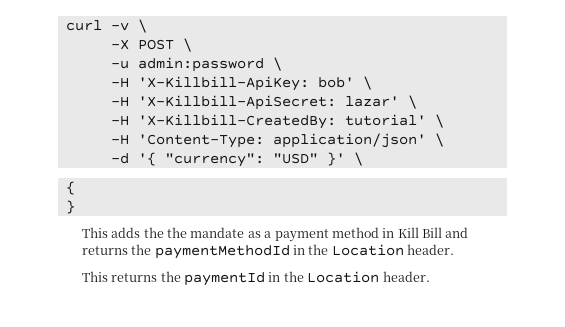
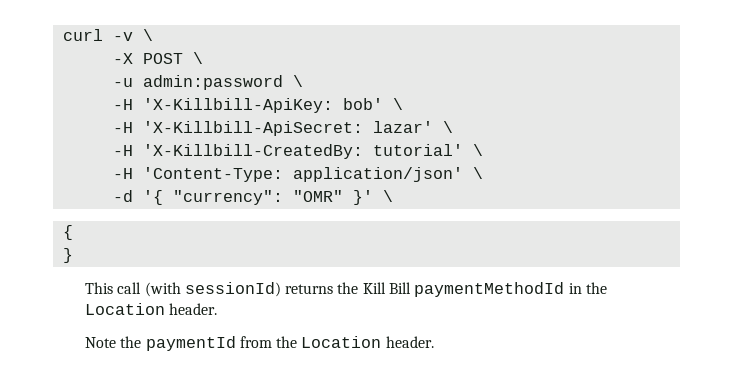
- -d '{ "currency": "USD" }' \
+ -d '{ "currency": "OMR" }' \
- This adds the the mandate as a payment method in Kill Bill and returns the paymentMethodId in the Location header.
+ This call (with sessionId) returns the Kill Bill paymentMethodId in the Location header.
- This returns the paymentId in the Location header.
+ Note the paymentId from the Location header.

